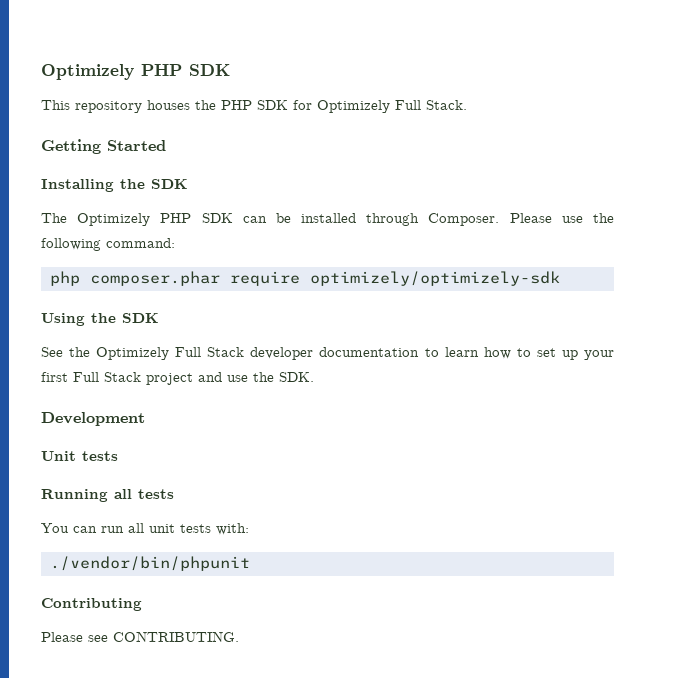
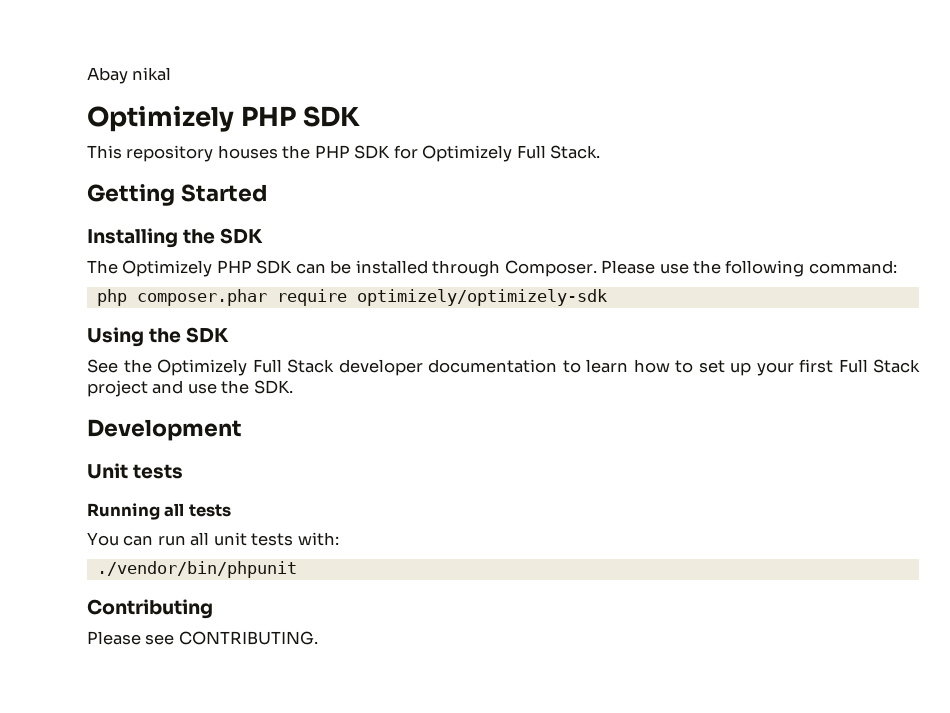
+ Abay nikal

